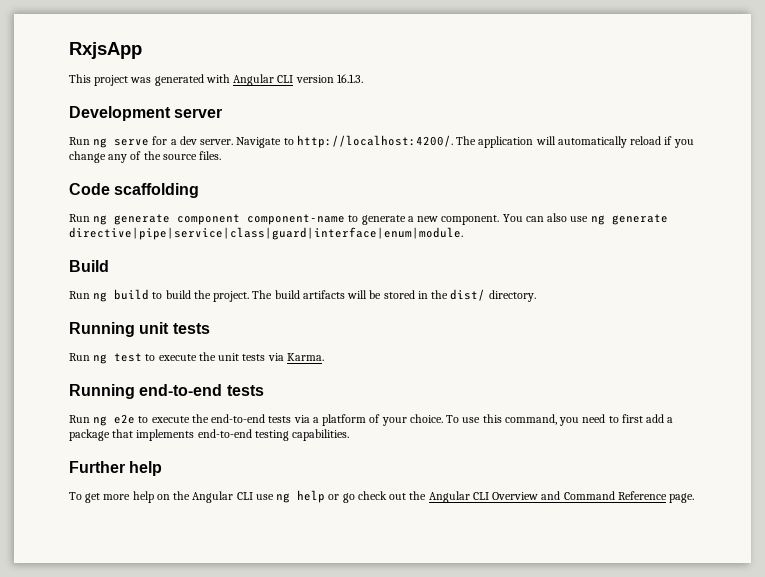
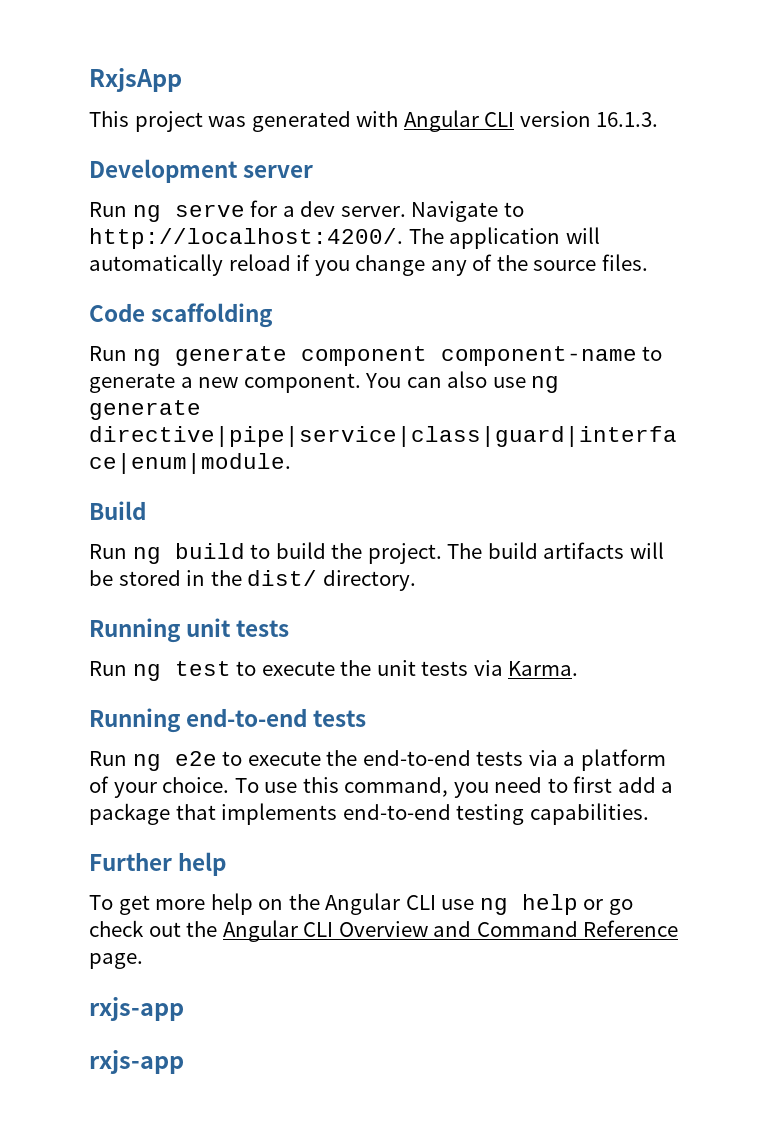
  To get more help on the Angular CLI use ng help or go check out the Angular CLI Overview and Command Reference page.
+ rxjs-app
+ rxjs-app

